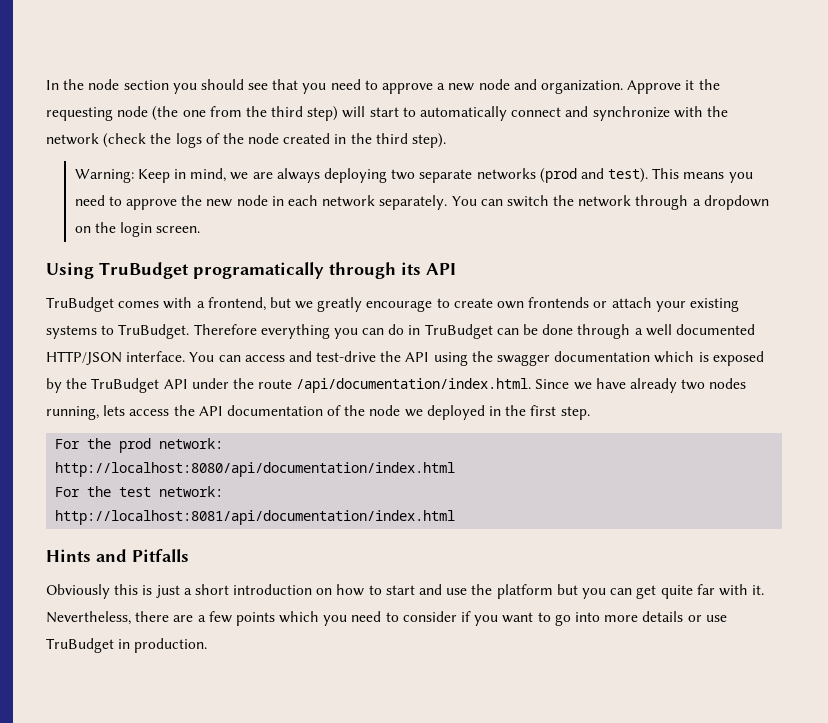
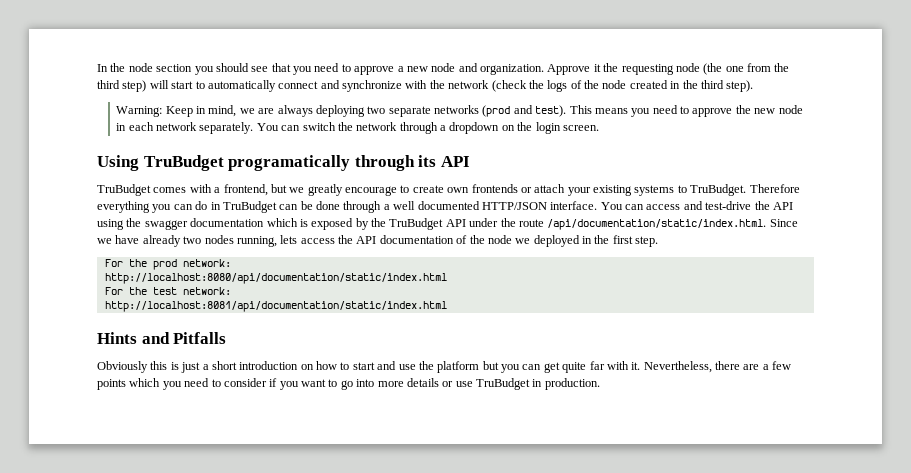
- You can access and test-drive the API using the swagger documentation which is exposed by the TruBudget API under the route /api/documentation/index.html. Since we have already two nodes running, lets access the API documentation of the node we deployed in the first step.
+ You can access and test-drive the API using the swagger documentation which is exposed by the TruBudget API under the route /api/documentation/static/index.html. Since we have already two nodes running, lets access the API documentation of the node we deployed in the first step.
- http://localhost:8080/api/documentation/index.html
+ http://localhost:8080/api/documentation/static/index.html
- http://localhost:8081/api/documentation/index.html
+ http://localhost:8081/api/documentation/static/index.html

